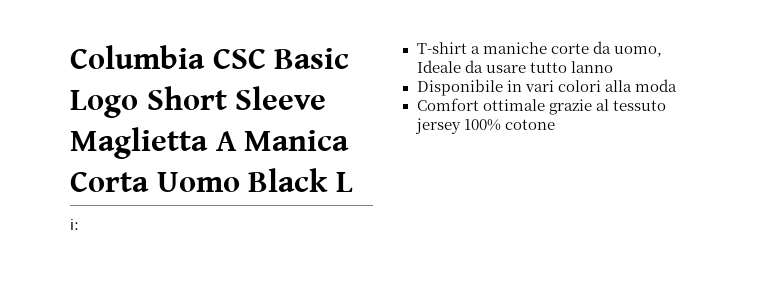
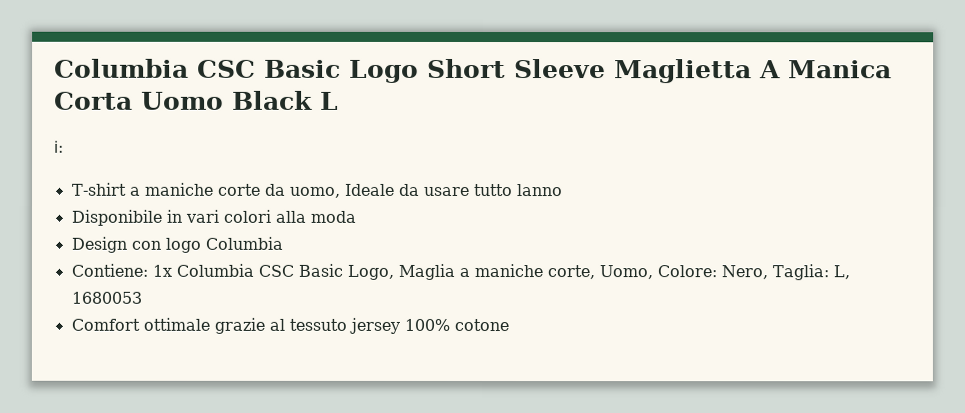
+ Design con logo Columbia
+ Contiene: 1x Columbia CSC Basic Logo, Maglia a maniche corte, Uomo, Colore: Nero, Taglia: L, 1680053

